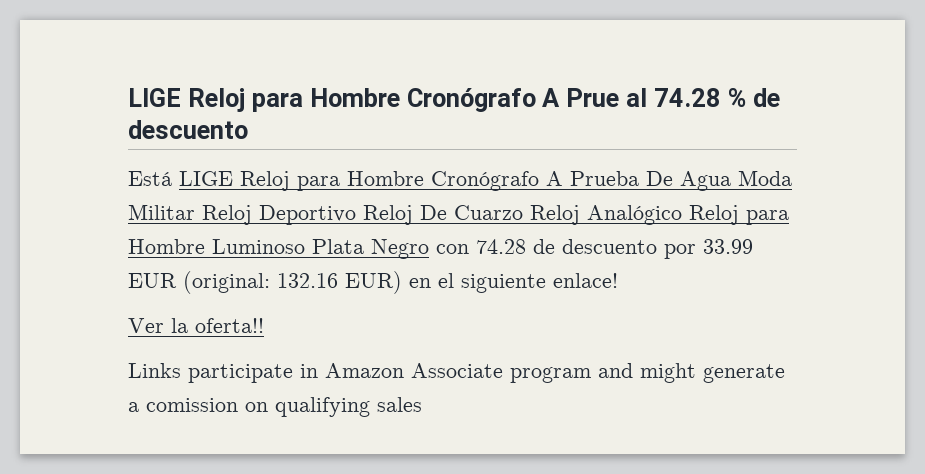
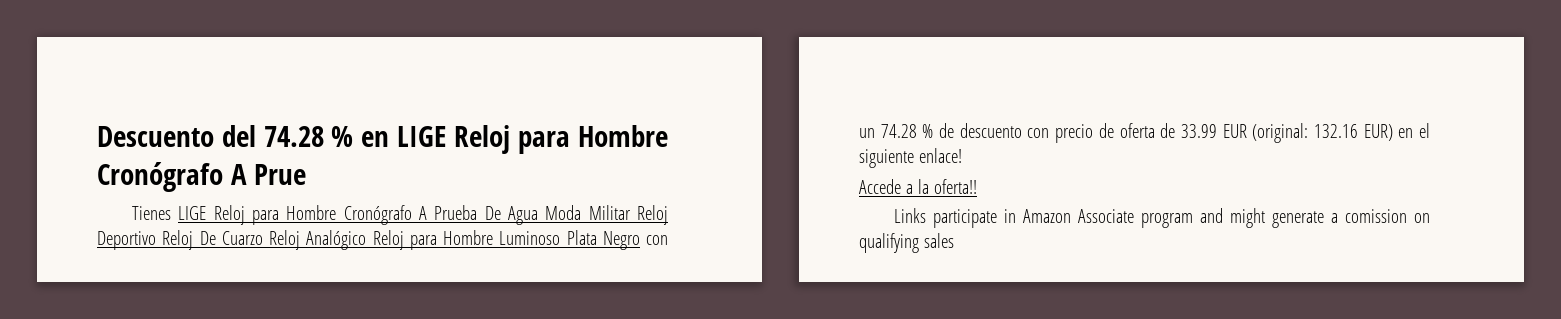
- LIGE Reloj para Hombre Cronógrafo A Prue al 74.28 % de descuento
- Está LIGE Reloj para Hombre Cronógrafo A Prueba De Agua Moda Militar Reloj Deportivo Reloj De Cuarzo Reloj Analógico Reloj para Hombre Luminoso Plata Negro con 74.28 de descuento por 33.99 EUR (original: 132.16 EUR) en el siguiente enlace!
+ Descuento del 74.28 % en LIGE Reloj para Hombre Cronógrafo A Prue
+ Tienes LIGE Reloj para Hombre Cronógrafo A Prueba De Agua Moda Militar Reloj Deportivo Reloj De Cuarzo Reloj Analógico Reloj para Hombre Luminoso Plata Negro con un 74.28 % de descuento con precio de oferta de 33.99 EUR (original: 132.16 EUR) en el siguiente enlace!
- Ver la oferta!!
+ Accede a la oferta!!

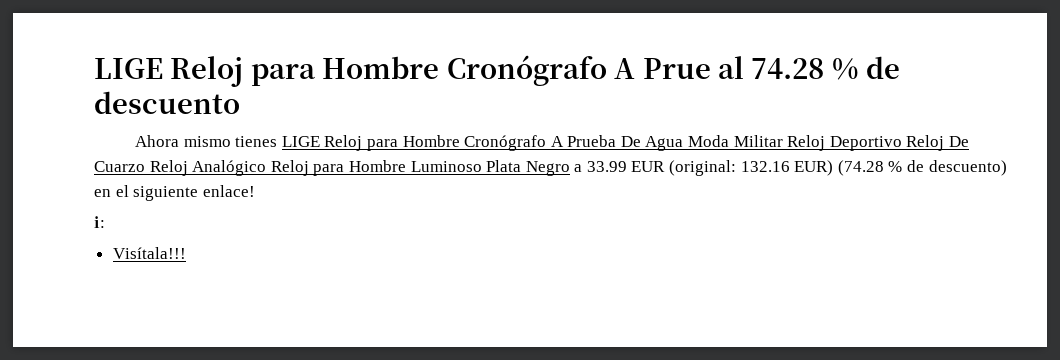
- Descuento del 74.28 % en LIGE Reloj para Hombre Cronógrafo A Prue
- Tienes LIGE Reloj para Hombre Cronógrafo A Prueba De Agua Moda Militar Reloj Deportivo Reloj De Cuarzo Reloj Analógico Reloj para Hombre Luminoso Plata Negro con un 74.28 % de descuento con precio de oferta de 33.99 EUR (original: 132.16 EUR) en el siguiente enlace!
+ LIGE Reloj para Hombre Cronógrafo A Prue al 74.28 % de descuento
+ Ahora mismo tienes LIGE Reloj para Hombre Cronógrafo A Prueba De Agua Moda Militar Reloj Deportivo Reloj De Cuarzo Reloj Analógico Reloj para Hombre Luminoso Plata Negro a 33.99 EUR (original: 132.16 EUR) (74.28 % de descuento) en el siguiente enlace!
- Accede a la oferta!!
- Links participate in Amazon Associate program and might generate a comission on qualifying sales
+ ℹ:
+ Visítala!!!

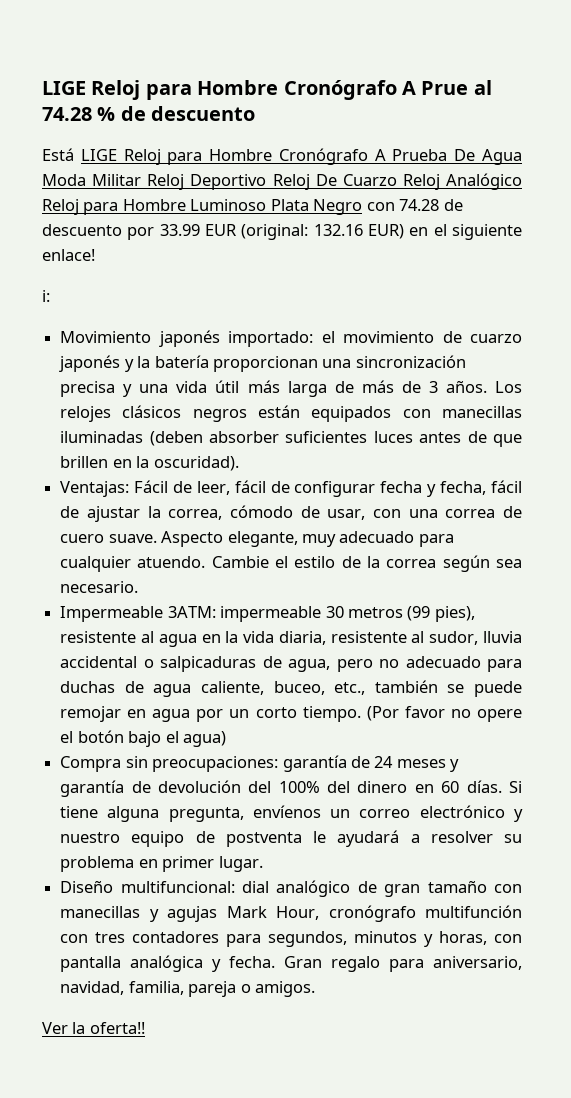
- Ahora mismo tienes LIGE Reloj para Hombre Cronógrafo A Prueba De Agua Moda Militar Reloj Deportivo Reloj De Cuarzo Reloj Analógico Reloj para Hombre Luminoso Plata Negro a 33.99 EUR (original: 132.16 EUR) (74.28 % de descuento) en el siguiente enlace!
+ Está LIGE Reloj para Hombre Cronógrafo A Prueba De Agua Moda Militar Reloj Deportivo Reloj De Cuarzo Reloj Analógico Reloj para Hombre Luminoso Plata Negro con 74.28 de descuento por 33.99 EUR (original: 132.16 EUR) en el siguiente enlace!
- Visítala!!!
+ Movimiento japonés importado: el movimiento de cuarzo japonés y la batería proporcionan una sincronización precisa y una vida útil más larga de más de 3 años. Los relojes clásicos negros están equipados con manecillas iluminadas (deben absorber suficientes luces antes de que brillen en la oscuridad).
+ Ventajas: Fácil de leer, fácil de configurar fecha y fecha, fácil de ajustar la correa, cómodo de usar, con una correa de cuero suave. Aspecto elegante, muy adecuado para cualquier atuendo. Cambie el estilo de la correa según sea necesario.
+ Impermeable 3ATM: impermeable 30 metros (99 pies), resistente al agua en la vida diaria, resistente al sudor, lluvia accidental o salpicaduras de agua, pero no adecuado para duchas de agua caliente, buceo, etc., también se puede remojar en agua por un corto tiempo. (Por favor no opere el botón bajo el agua)
+ Compra sin preocupaciones: garantía de 24 meses y garantía de devolución del 100% del dinero en 60 días. Si tiene alguna pregunta, envíenos un correo electrónico y nuestro equipo de postventa le ayudará a resolver su problema en primer lugar.
+ Diseño multifuncional: dial analógico de gran tamaño con manecillas y agujas Mark Hour, cronógrafo multifunción con tres contadores para segundos, minutos y horas, con pantalla analógica y fecha. Gran regalo para aniversario, navidad, familia, pareja o amigos.
+ Ver la oferta!!

